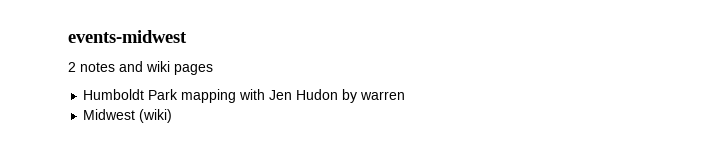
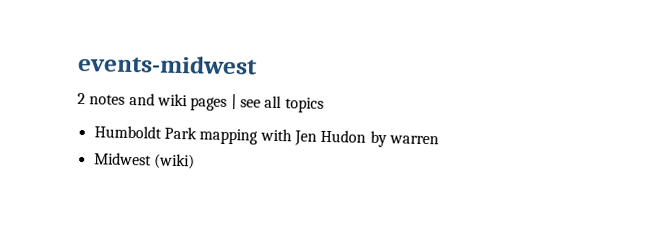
- 2 notes and wiki pages
+ 2 notes and wiki pages | see all topics

